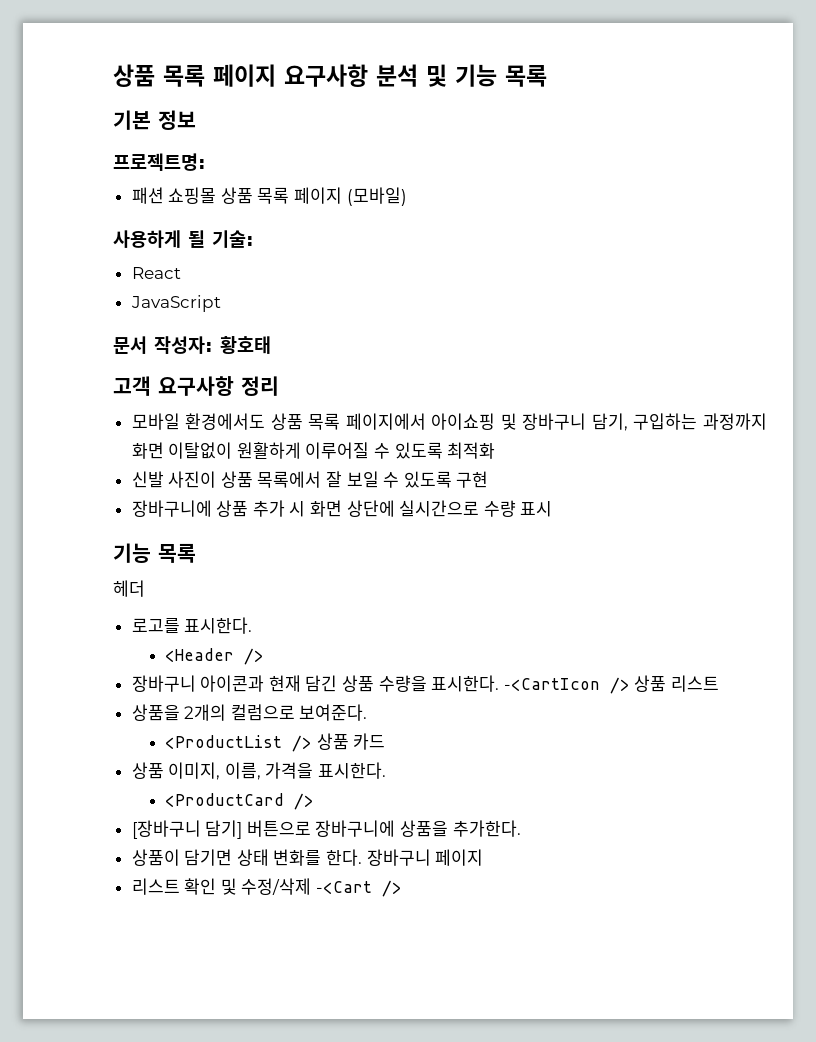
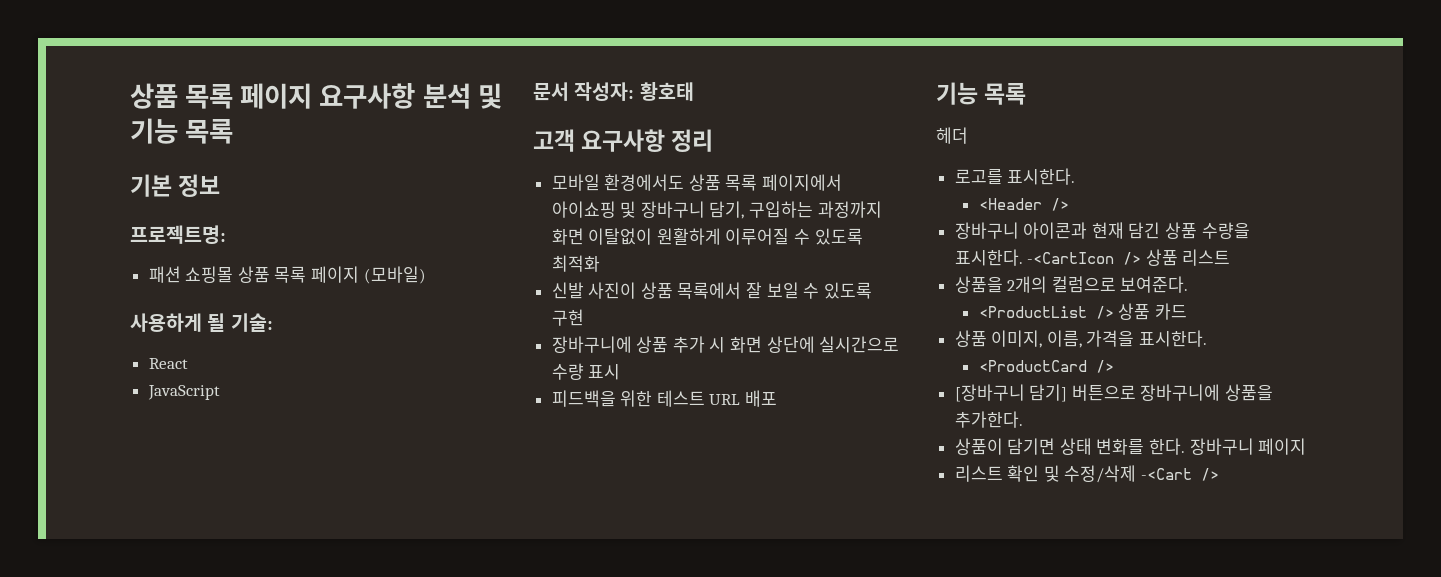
+ 피드백을 위한 테스트 URL 배포

